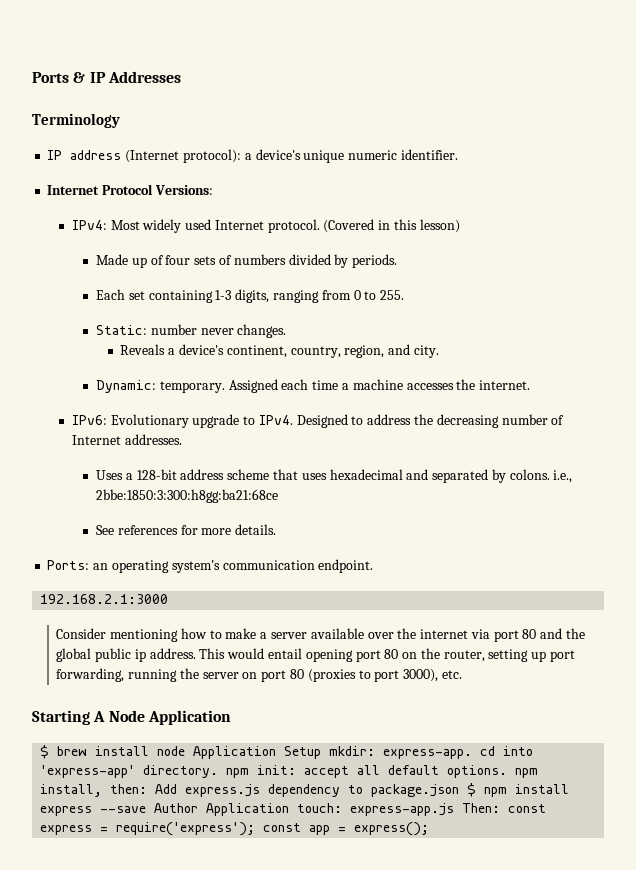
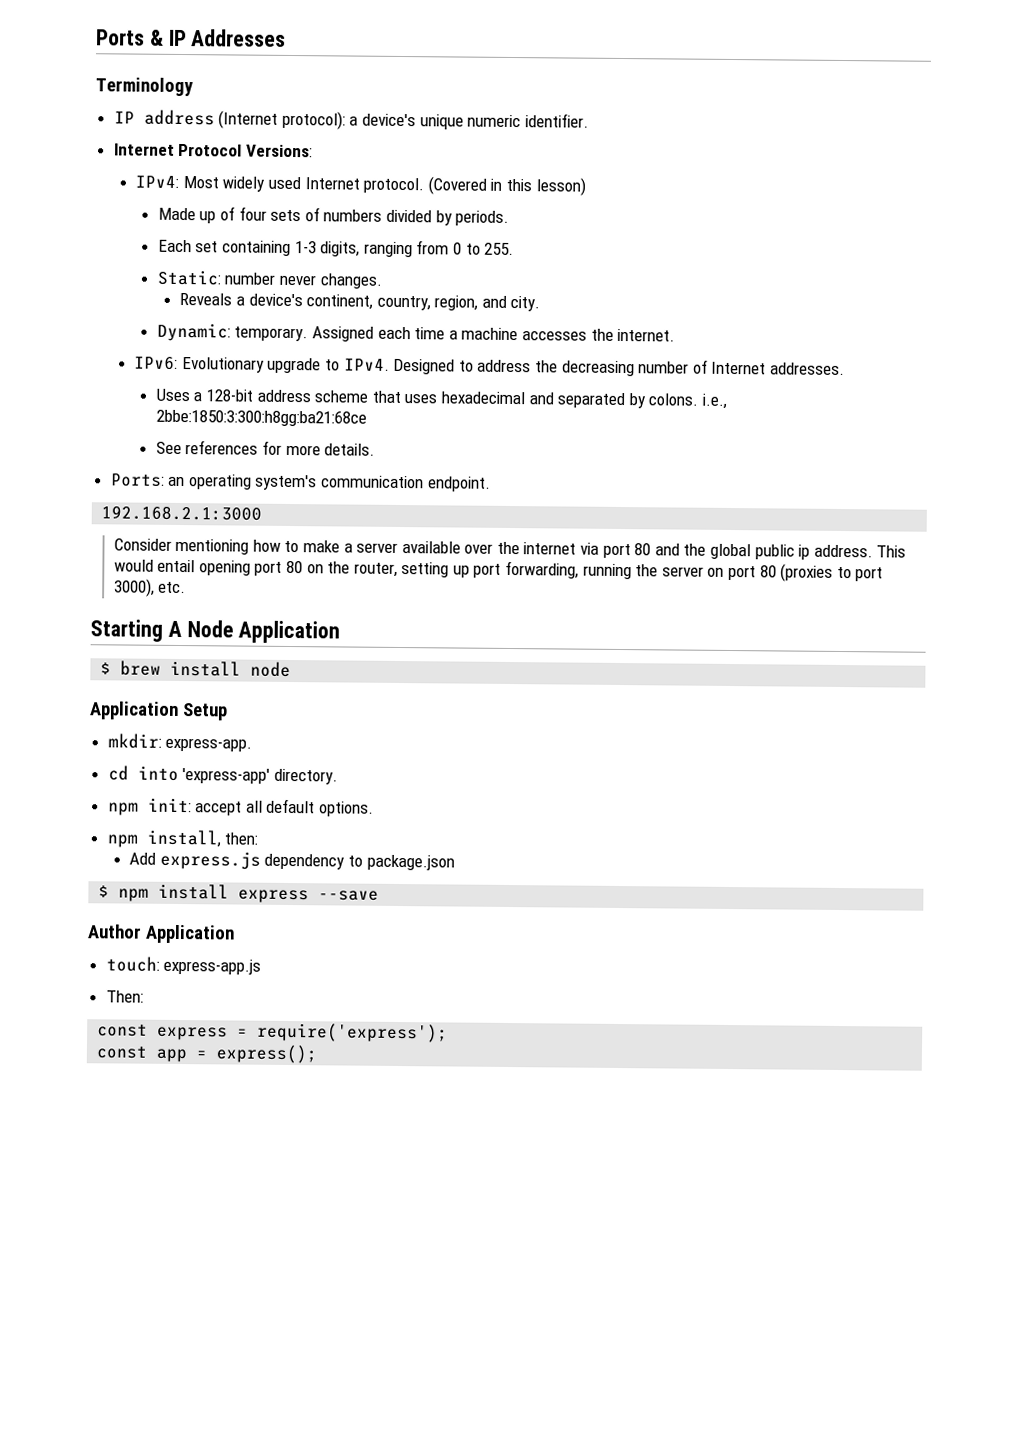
- $ brew install node Application Setup mkdir: express-app. cd into 'express-app' directory. npm init: accept all default options. npm install, then: Add express.js dependency to package.json $ npm install express --save Author Application touch: express-app.js Then: const express = require('express'); const app = express();
+ $ brew install node
+ Application Setup
+ mkdir: express-app.
+ cd into 'express-app' directory.
+ npm init: accept all default options.
+ npm install, then:
+ Add express.js dependency to package.json
+ $ npm install express --save
+ Author Application
+ touch: express-app.js
+ Then:
+ const express = require('express');
+ const app = express();

